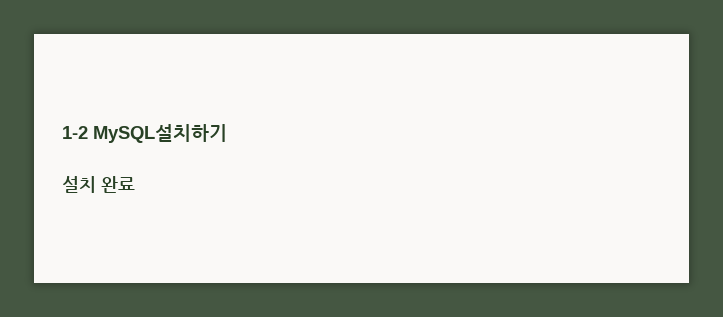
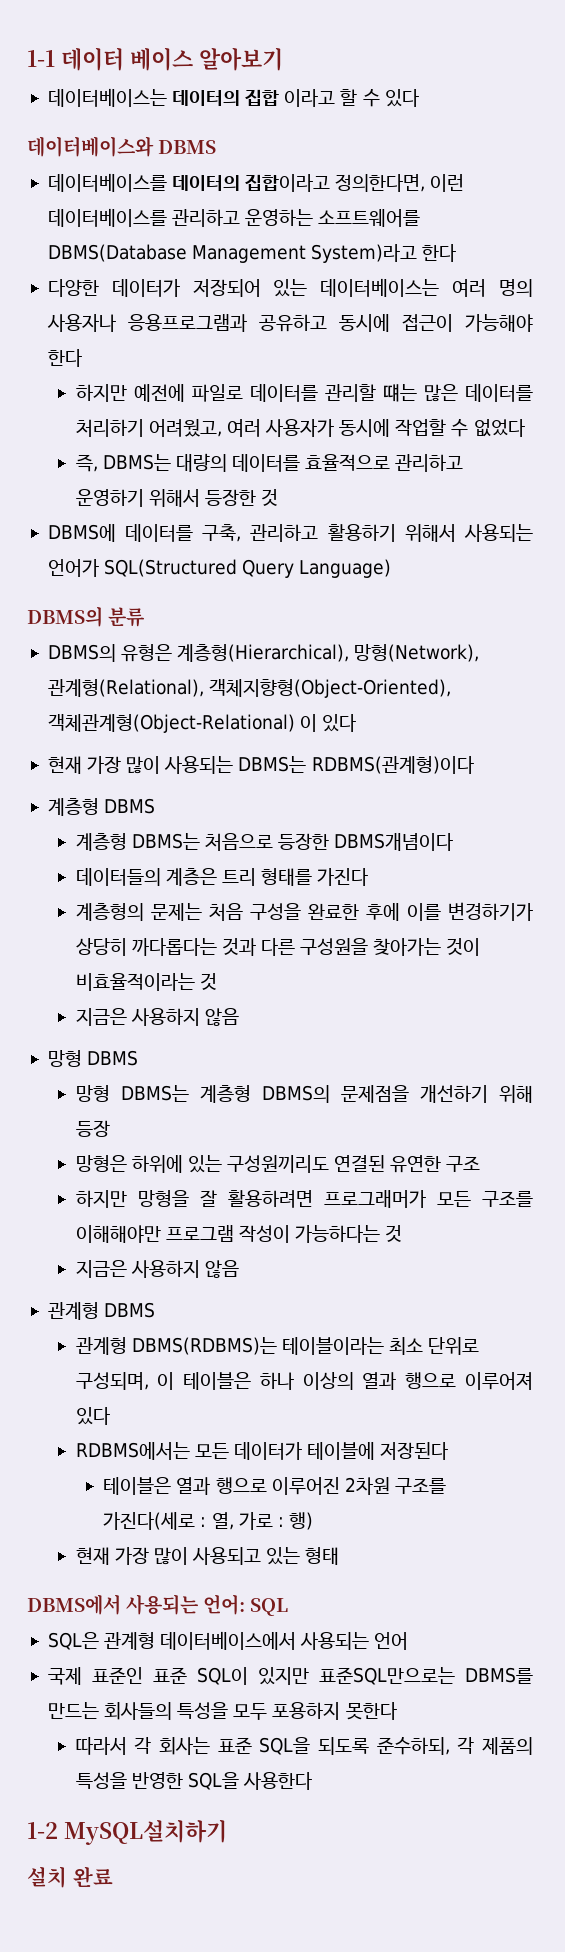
+ 1-1 데이터 베이스 알아보기
+ 데이터베이스는 데이터의 집합 이라고 할 수 있다
+ 데이터베이스와 DBMS
+ 데이터베이스를 데이터의 집합이라고 정의한다면, 이런 데이터베이스를 관리하고 운영하는 소프트웨어를 DBMS(Database Management System)라고 한다
+ 다양한 데이터가 저장되어 있는 데이터베이스는 여러 명의 사용자나 응용프로그램과 공유하고 동시에 접근이 가능해야 한다
+ 하지만 예전에 파일로 데이터를 관리할 떄는 많은 데이터를 처리하기 어려웠고, 여러 사용자가 동시에 작업할 수 없었다
+ 즉, DBMS는 대량의 데이터를 효율적으로 관리하고 운영하기 위해서 등장한 것
+ DBMS에 데이터를 구축, 관리하고 활용하기 위해서 사용되는 언어가 SQL(Structured Query Language)
+ DBMS의 분류
+ DBMS의 유형은 계층형(Hierarchical), 망형(Network), 관계형(Relational), 객체지향형(Object-Oriented), 객체관계형(Object-Relational) 이 있다
+ 현재 가장 많이 사용되는 DBMS는 RDBMS(관계형)이다
+ 계층형 DBMS
+ 계층형 DBMS는 처음으로 등장한 DBMS개념이다
+ 데이터들의 계층은 트리 형태를 가진다
+ 계층형의 문제는 처음 구성을 완료한 후에 이를 변경하기가 상당히 까다롭다는 것과 다른 구성원을 찾아가는 것이 비효율적이라는 것
+ 지금은 사용하지 않음
+ 망형 DBMS
+ 망형 DBMS는 계층형 DBMS의 문제점을 개선하기 위해 등장
+ 망형은 하위에 있는 구성원끼리도 연결된 유연한 구조
+ 하지만 망형을 잘 활용하려면 프로그래머가 모든 구조를 이해해야만 프로그램 작성이 가능하다는 것
+ 지금은 사용하지 않음
+ 관계형 DBMS
+ 관계형 DBMS(RDBMS)는 테이블이라는 최소 단위로 구성되며, 이 테이블은 하나 이상의 열과 행으로 이루어져 있다
+ RDBMS에서는 모든 데이터가 테이블에 저장된다
+ 테이블은 열과 행으로 이루어진 2차원 구조를 가진다(세로 : 열, 가로 : 행)
+ 현재 가장 많이 사용되고 있는 형태
+ DBMS에서 사용되는 언어: SQL
+ SQL은 관계형 데이터베이스에서 사용되는 언어
+ 국제 표준인 표준 SQL이 있지만 표준SQL만으로는 DBMS를 만드는 회사들의 특성을 모두 포용하지 못한다
+ 따라서 각 회사는 표준 SQL을 되도록 준수하되, 각 제품의 특성을 반영한 SQL을 사용한다

